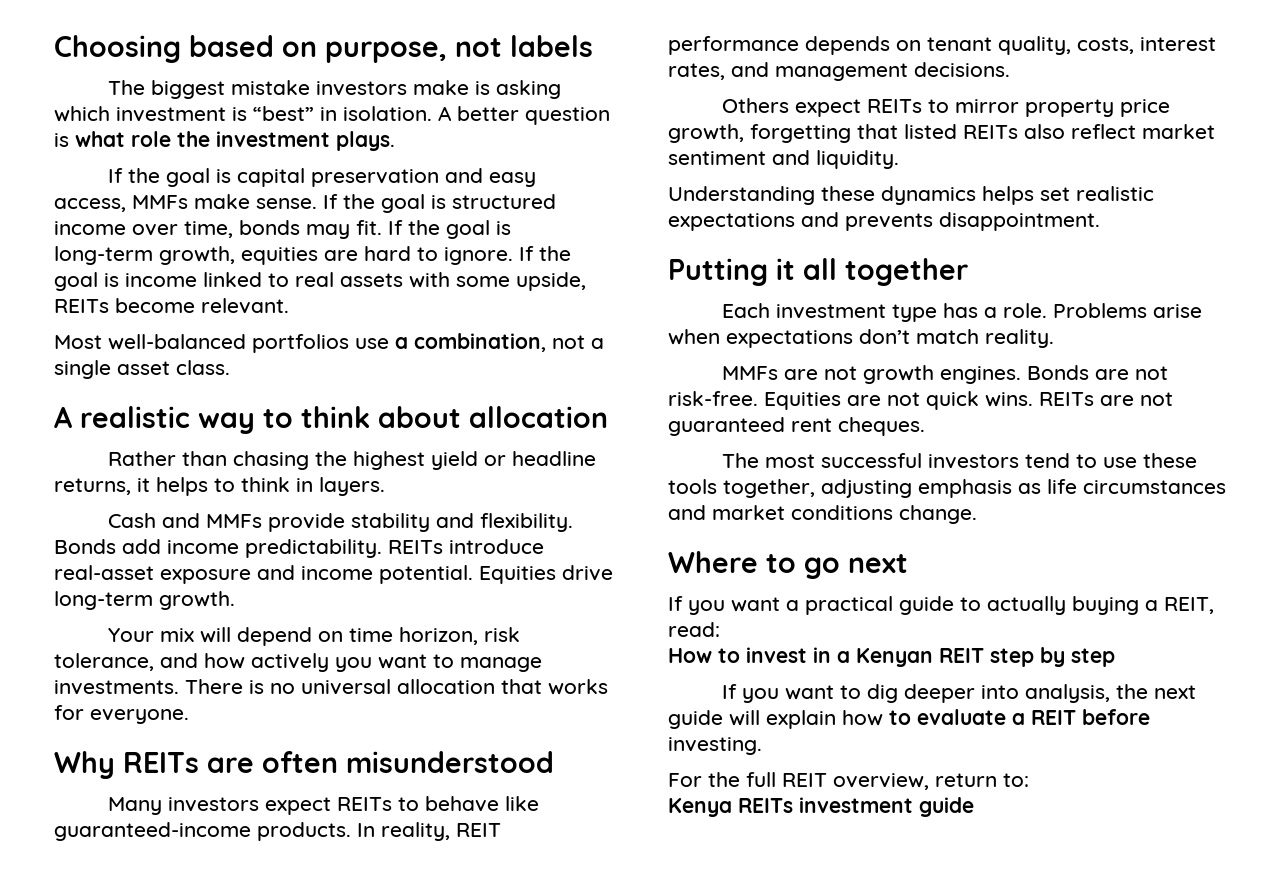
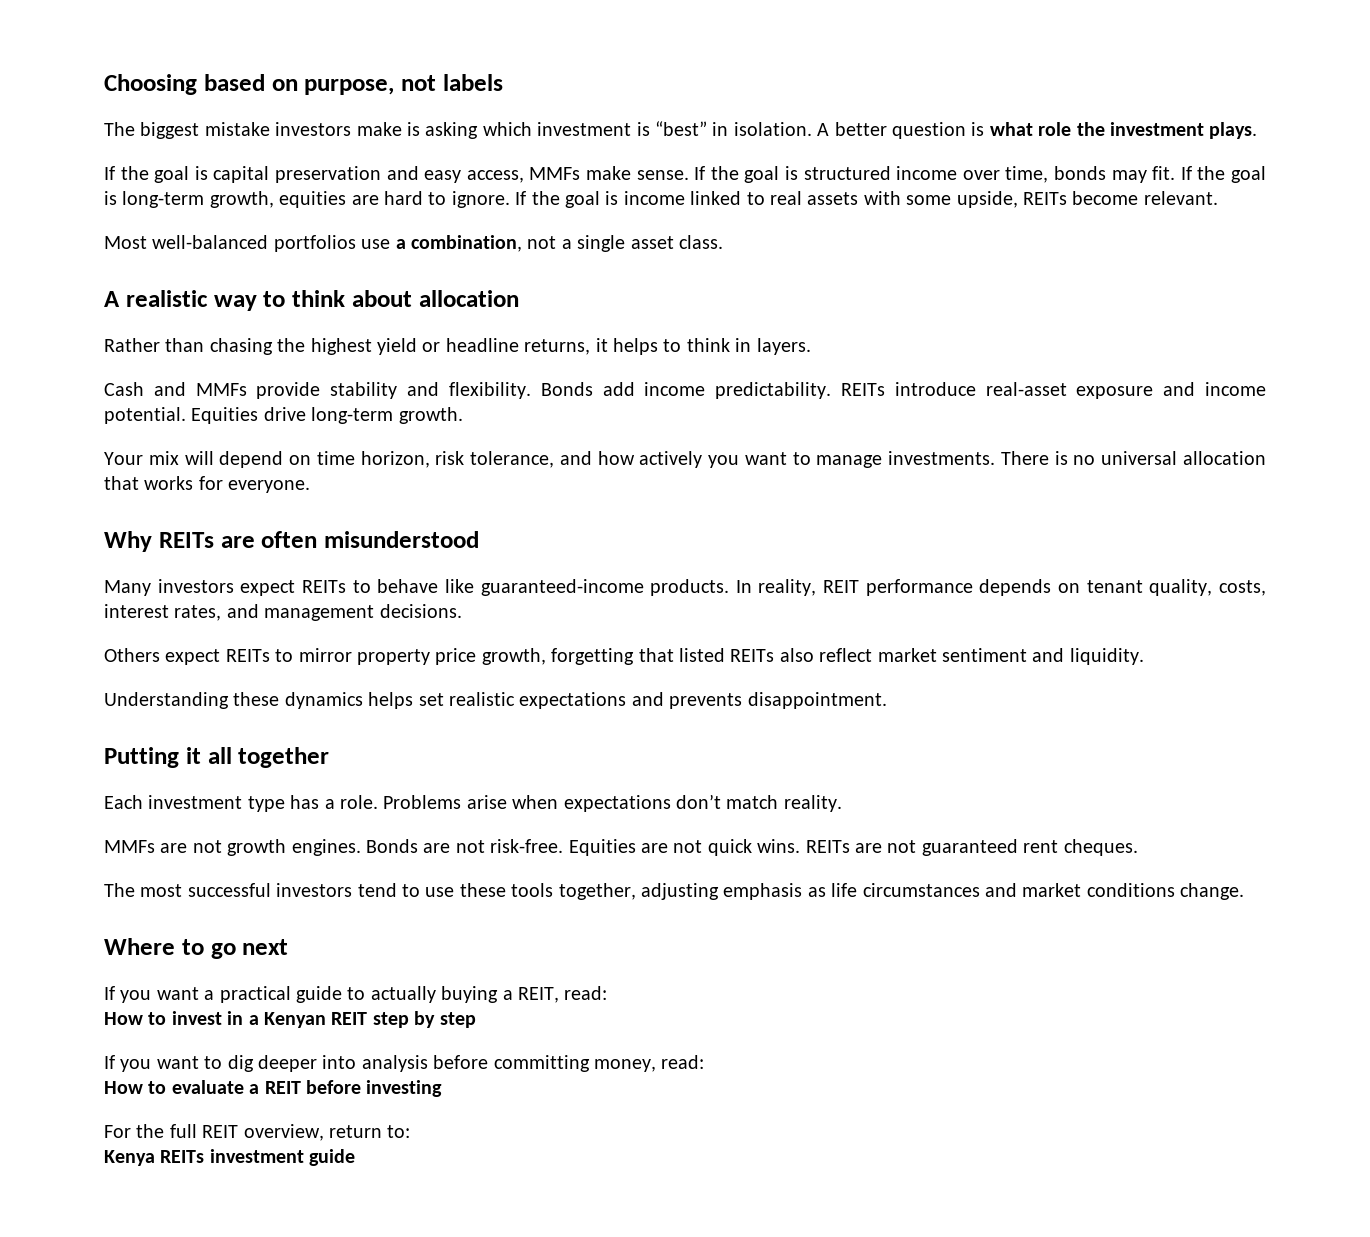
- If you want to dig deeper into analysis, the next guide will explain how to evaluate a REIT before investing.
+ If you want to dig deeper into analysis before committing money, read:
+ How to evaluate a REIT before investing

